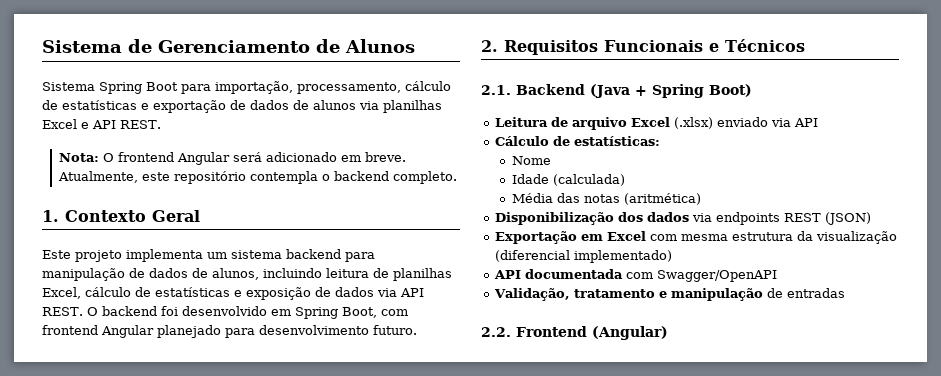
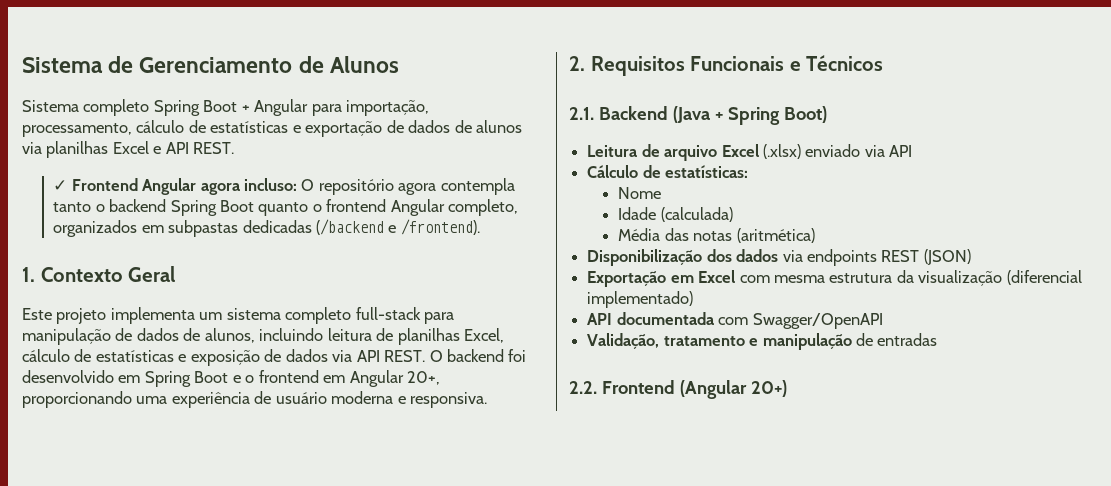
- Sistema Spring Boot para importação, processamento, cálculo de estatísticas e exportação de dados de alunos via planilhas Excel e API REST.
+ Sistema completo Spring Boot + Angular para importação, processamento, cálculo de estatísticas e exportação de dados de alunos via planilhas Excel e API REST.
- Nota: O frontend Angular será adicionado em breve. Atualmente, este repositório contempla o backend completo.
+ ✓ Frontend Angular agora incluso: O repositório agora contempla tanto o backend Spring Boot quanto o frontend Angular completo, organizados em subpastas dedicadas (/backend e /frontend).
- Este projeto implementa um sistema backend para manipulação de dados de alunos, incluindo leitura de planilhas Excel, cálculo de estatísticas e exposição de dados via API REST.
+ Este projeto implementa um sistema completo full-stack para manipulação de dados de alunos, incluindo leitura de planilhas Excel, cálculo de estatísticas e exposição de dados via API REST.
- O backend foi desenvolvido em Spring Boot, com frontend Angular planejado para desenvolvimento futuro.
+ O backend foi desenvolvido em Spring Boot e o frontend em Angular 20+, proporcionando uma experiência de usuário moderna e responsiva.
- 2.2. Frontend (Angular)
+ 2.2. Frontend (Angular 20+)

